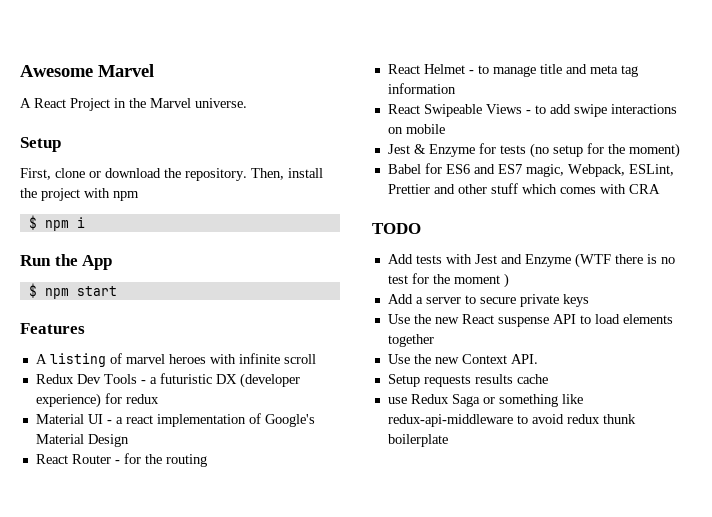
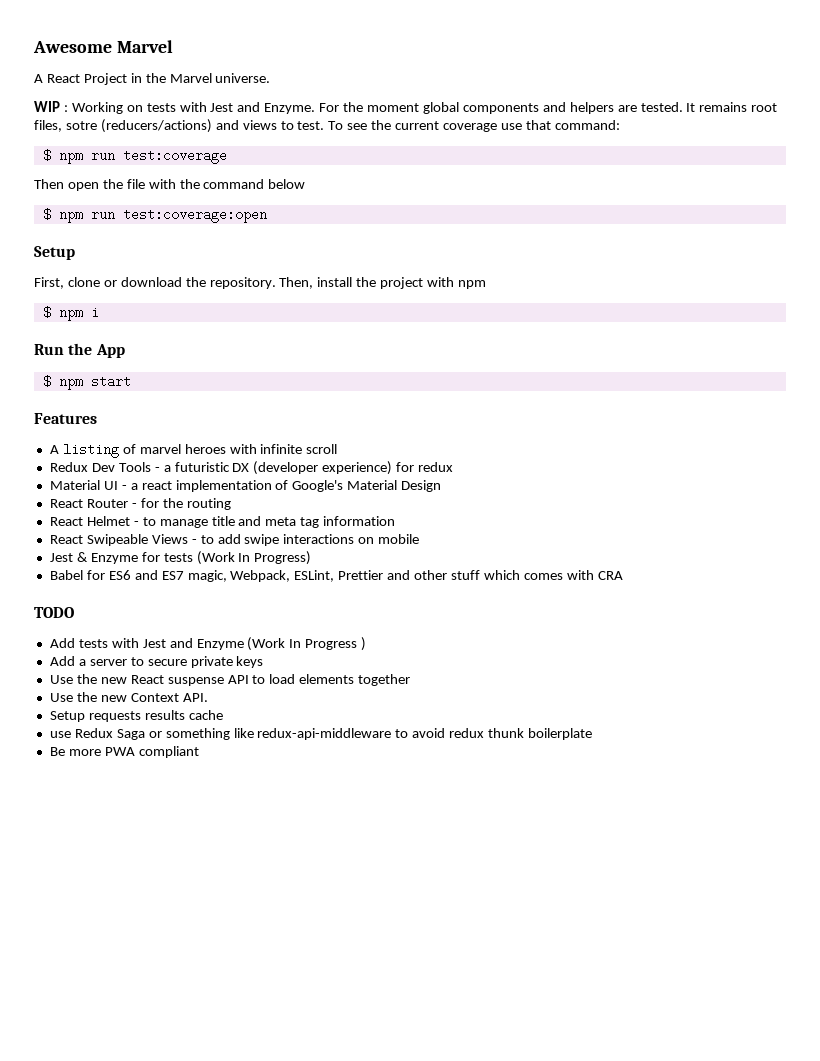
+ WIP : Working on tests with Jest and Enzyme. For the moment global components and helpers are tested. It remains root files, sotre (reducers/actions) and views to test. To see the current coverage use that command:
+ $ npm run test:coverage
+ Then open the file with the command below
+ $ npm run test:coverage:open
- Jest & Enzyme for tests (no setup for the moment)
+ Jest & Enzyme for tests (Work In Progress)
- Add tests with Jest and Enzyme (WTF there is no test for the moment )
+ Add tests with Jest and Enzyme (Work In Progress )
+ Be more PWA compliant

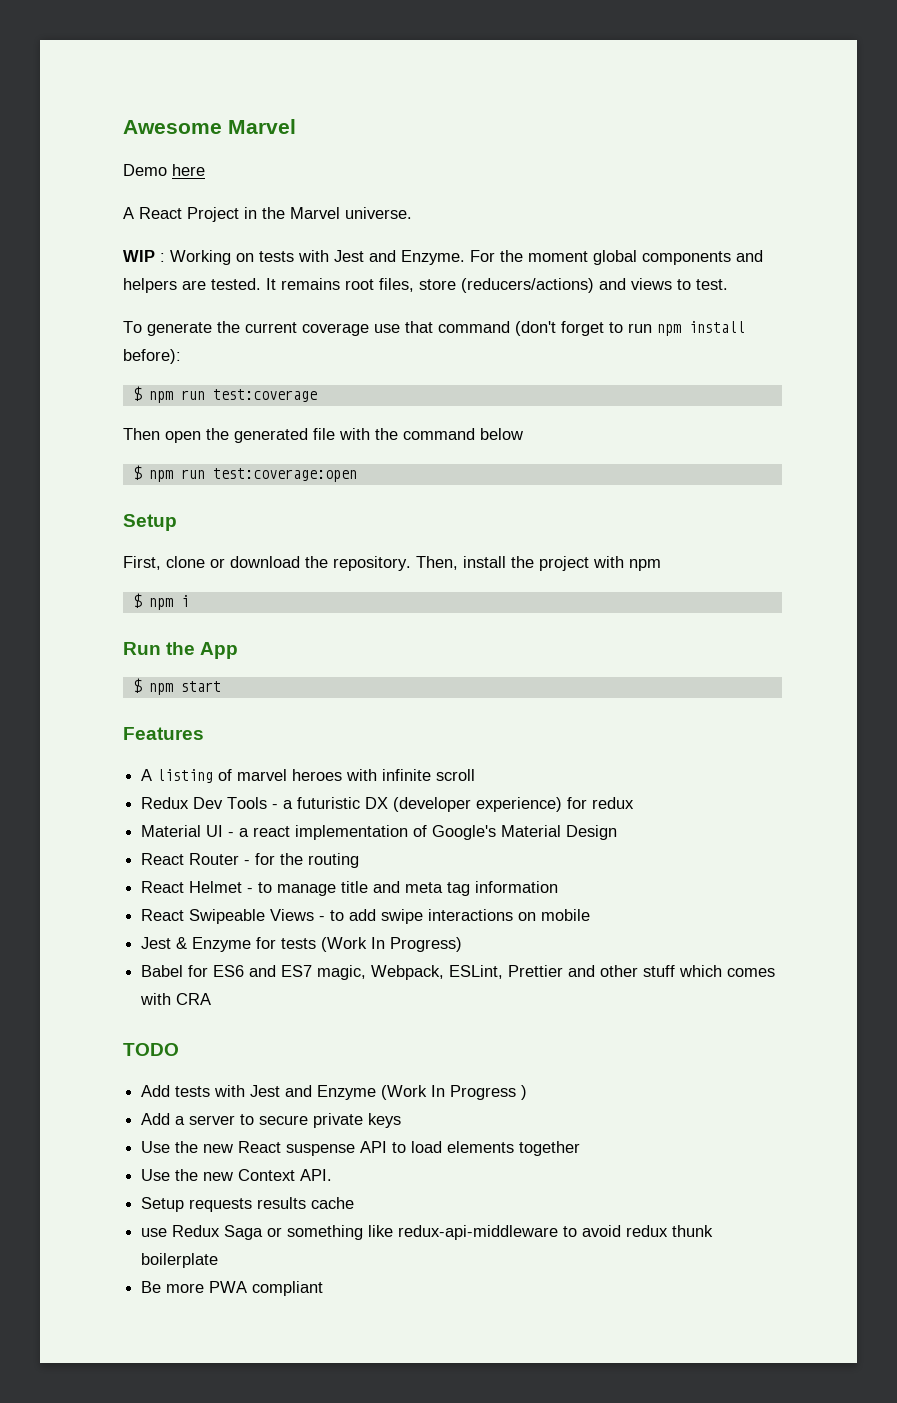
+ Demo here
- It remains root files, sotre (reducers/actions) and views to test. To see the current coverage use that command:
+ It remains root files, store (reducers/actions) and views to test.
+ To generate the current coverage use that command (don't forget to run npm install before):
- Then open the file with the command below
+ Then open the generated file with the command below

